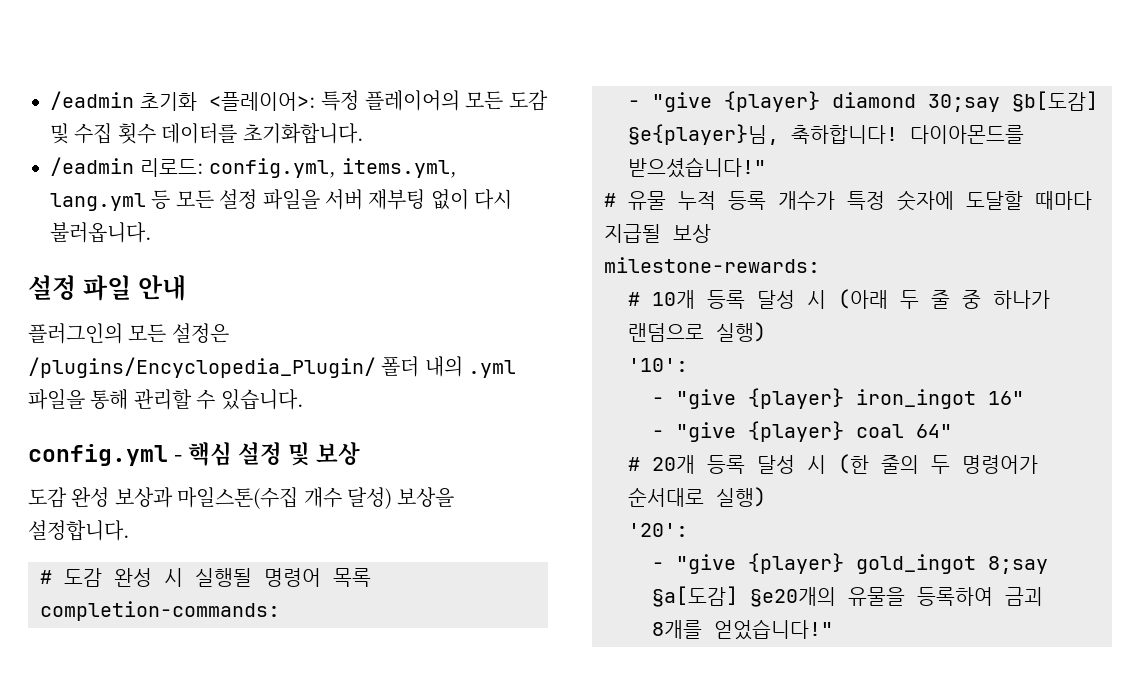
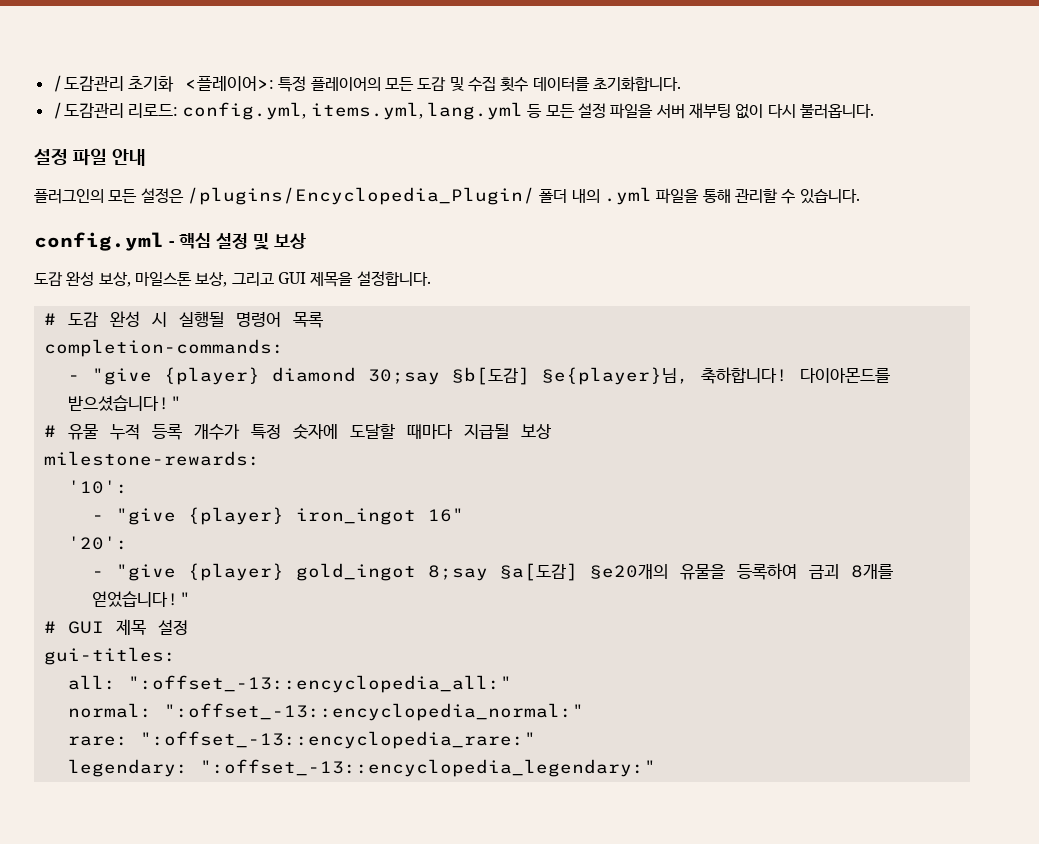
- /eadmin 초기화 <플레이어>: 특정 플레이어의 모든 도감 및 수집 횟수 데이터를 초기화합니다.
+ /도감관리 초기화 <플레이어>: 특정 플레이어의 모든 도감 및 수집 횟수 데이터를 초기화합니다.
- /eadmin 리로드: config.yml, items.yml, lang.yml 등 모든 설정 파일을 서버 재부팅 없이 다시 불러옵니다.
+ /도감관리 리로드: config.yml, items.yml, lang.yml 등 모든 설정 파일을 서버 재부팅 없이 다시 불러옵니다.
- 도감 완성 보상과 마일스톤(수집 개수 달성) 보상을 설정합니다.
+ 도감 완성 보상, 마일스톤 보상, 그리고 GUI 제목을 설정합니다.
- # 10개 등록 달성 시 (아래 두 줄 중 하나가 랜덤으로 실행)
- - "give {player} coal 64"
- # 20개 등록 달성 시 (한 줄의 두 명령어가 순서대로 실행)
+ # GUI 제목 설정
+ gui-titles:
+ all: ":offset_-13::encyclopedia_all:"
+ normal: ":offset_-13::encyclopedia_normal:"
+ rare: ":offset_-13::encyclopedia_rare:"
+ legendary: ":offset_-13::encyclopedia_legendary:"

